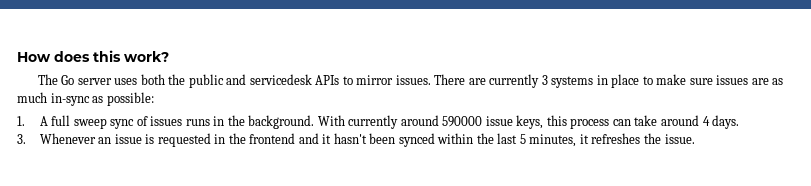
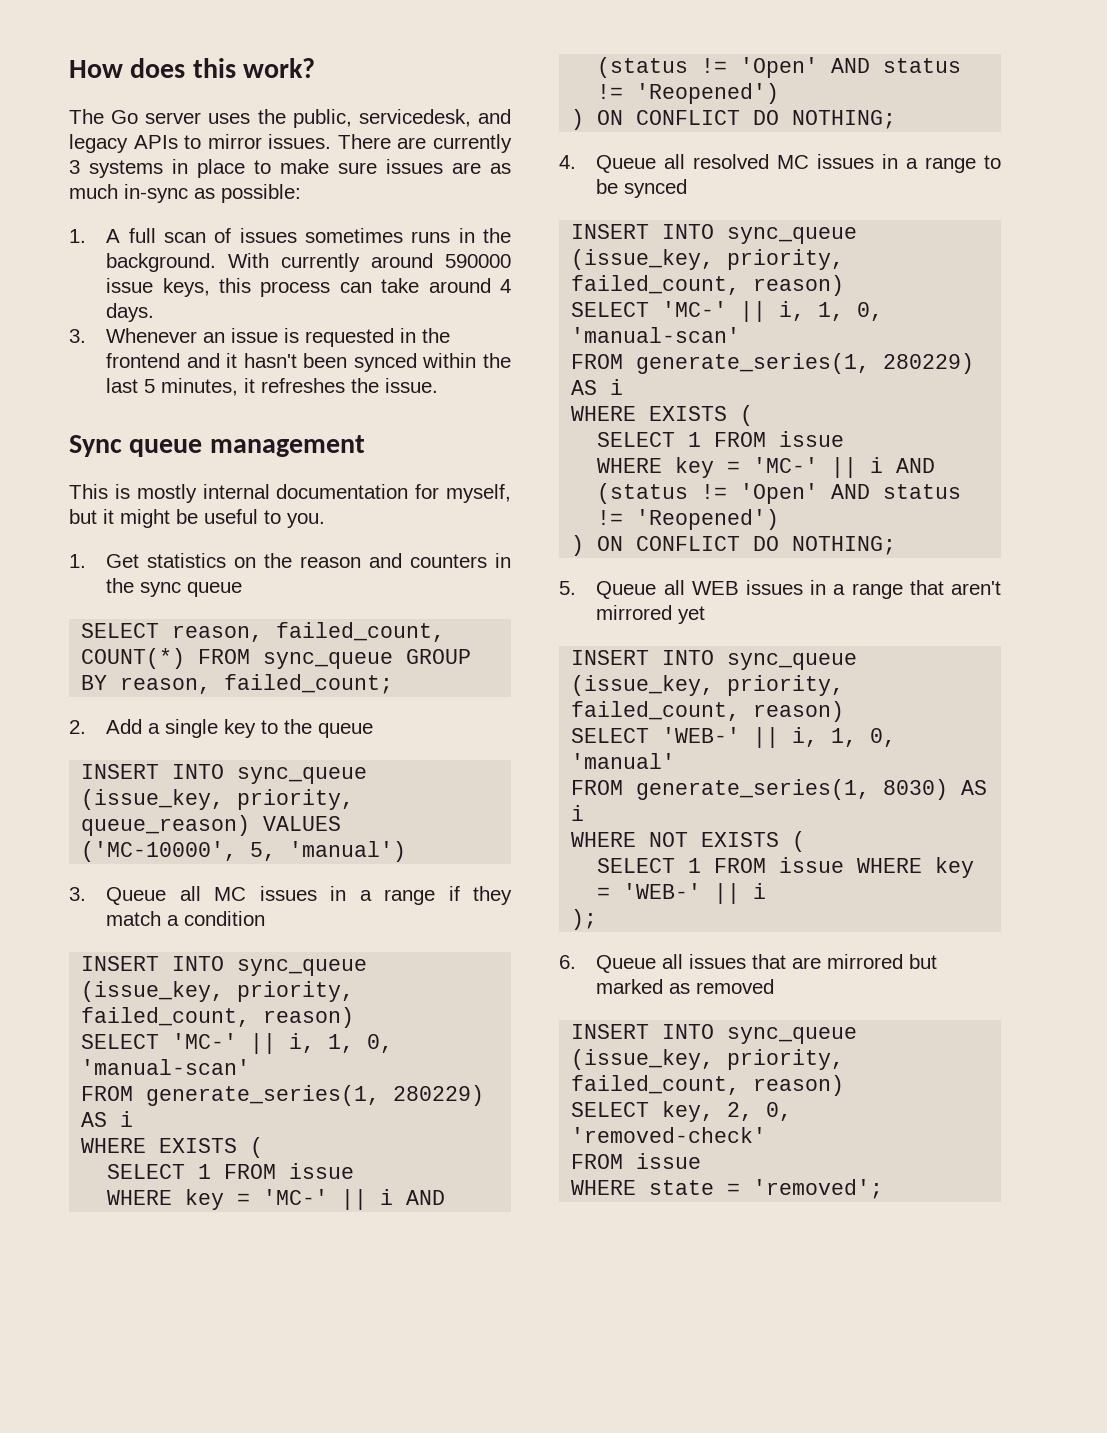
- The Go server uses both the public and servicedesk APIs to mirror issues.
+ The Go server uses the public, servicedesk, and legacy APIs to mirror issues.
- 1. A full sweep sync of issues runs in the background.
+ 1. A full scan of issues sometimes runs in the background.
+ Sync queue management
+ This is mostly internal documentation for myself, but it might be useful to you.
+ 1. Get statistics on the reason and counters in the sync queue
+ SELECT reason, failed_count, COUNT(*) FROM sync_queue GROUP BY reason, failed_count;
+ 2. Add a single key to the queue
+ INSERT INTO sync_queue (issue_key, priority, queue_reason) VALUES ('MC-10000', 5, 'manual')
+ 3. Queue all MC issues in a range if they match a condition
+ INSERT INTO sync_queue (issue_key, priority, failed_count, reason)
+ SELECT 'MC-' || i, 1, 0, 'manual-scan'
+ FROM generate_series(1, 280229) AS i
+ WHERE EXISTS (
+ SELECT 1 FROM issue
+ WHERE key = 'MC-' || i AND (status != 'Open' AND status != 'Reopened')
+ ) ON CONFLICT DO NOTHING;
+ 4. Queue all resolved MC issues in a range to be synced
+ INSERT INTO sync_queue (issue_key, priority, failed_count, reason)
+ SELECT 'MC-' || i, 1, 0, 'manual-scan'
+ FROM generate_series(1, 280229) AS i
+ WHERE EXISTS (
+ SELECT 1 FROM issue
+ WHERE key = 'MC-' || i AND (status != 'Open' AND status != 'Reopened')
+ ) ON CONFLICT DO NOTHING;
+ 5. Queue all WEB issues in a range that aren't mirrored yet
+ INSERT INTO sync_queue (issue_key, priority, failed_count, reason)
+ SELECT 'WEB-' || i, 1, 0, 'manual'
+ FROM generate_series(1, 8030) AS i
+ WHERE NOT EXISTS (
+ SELECT 1 FROM issue WHERE key = 'WEB-' || i
+ );
+ 6. Queue all issues that are mirrored but marked as removed
+ INSERT INTO sync_queue (issue_key, priority, failed_count, reason)
+ SELECT key, 2, 0, 'removed-check'
+ FROM issue
+ WHERE state = 'removed';

